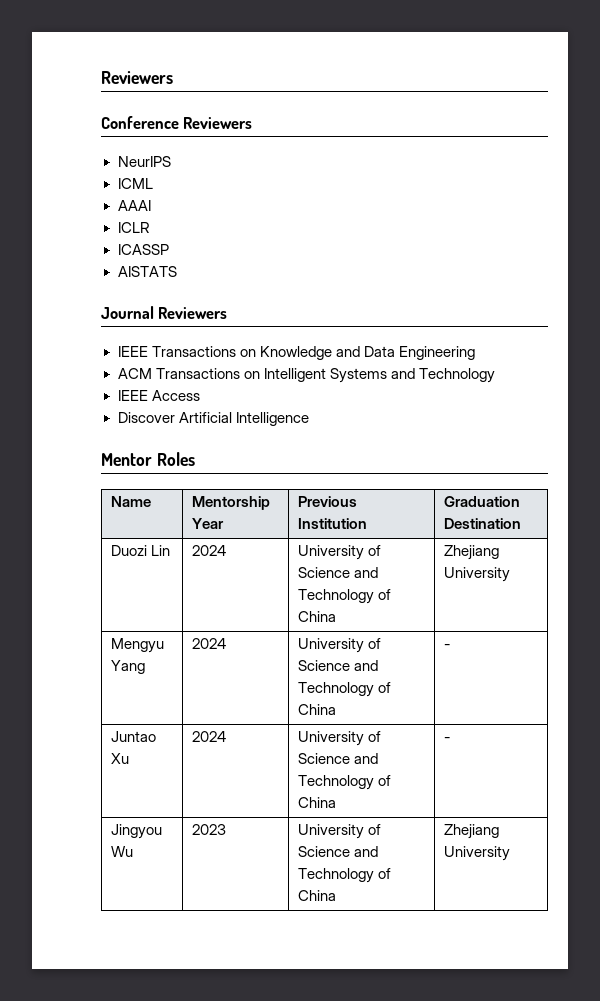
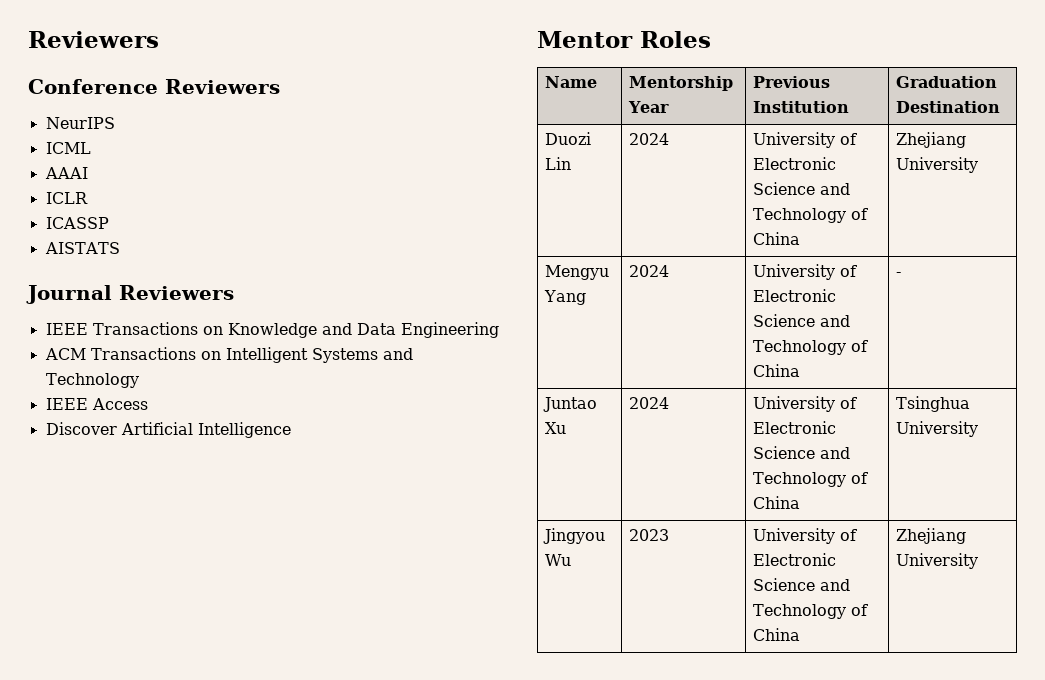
- Duozi Lin | 2024 | University of Science and Technology of China | Zhejiang University
+ Duozi Lin | 2024 | University of Electronic Science and Technology of China | Zhejiang University
- Mengyu Yang | 2024 | University of Science and Technology of China | -
+ Mengyu Yang | 2024 | University of Electronic Science and Technology of China | -
- Juntao Xu | 2024 | University of Science and Technology of China | -
+ Juntao Xu | 2024 | University of Electronic Science and Technology of China | Tsinghua University
- Jingyou Wu | 2023 | University of Science and Technology of China | Zhejiang University
+ Jingyou Wu | 2023 | University of Electronic Science and Technology of China | Zhejiang University

